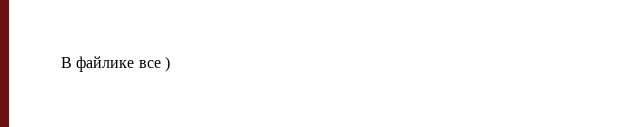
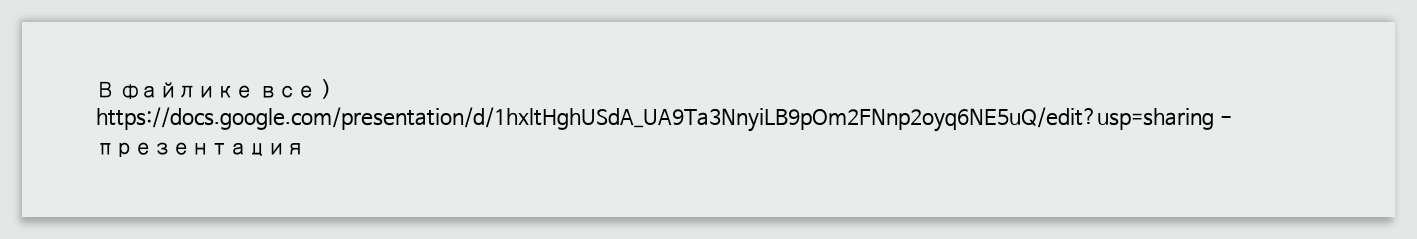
- В файлике все )
+ В файлике все ) https://docs.google.com/presentation/d/1hxltHghUSdA_UA9Ta3NnyiLB9pOm2FNnp2oyq6NE5uQ/edit?usp=sharing - презентация

